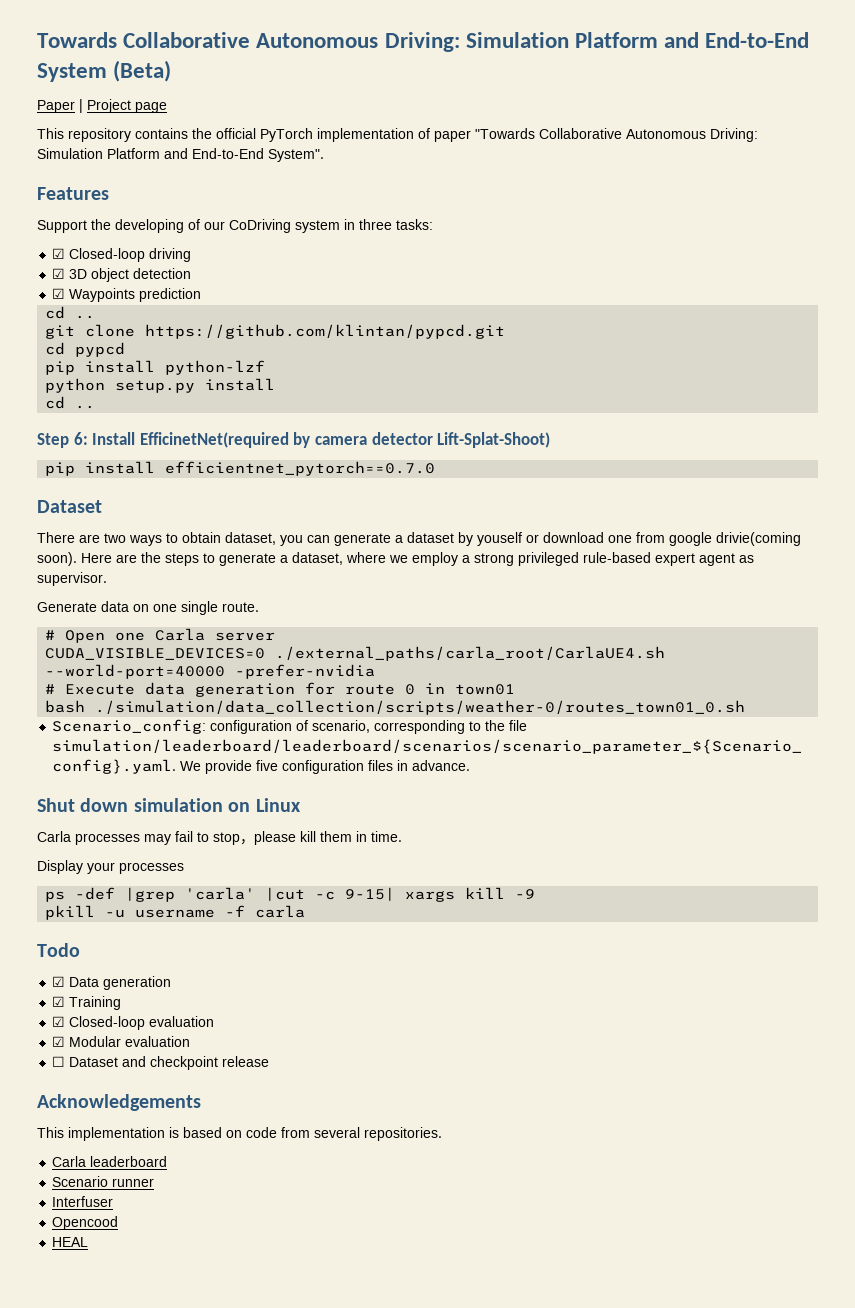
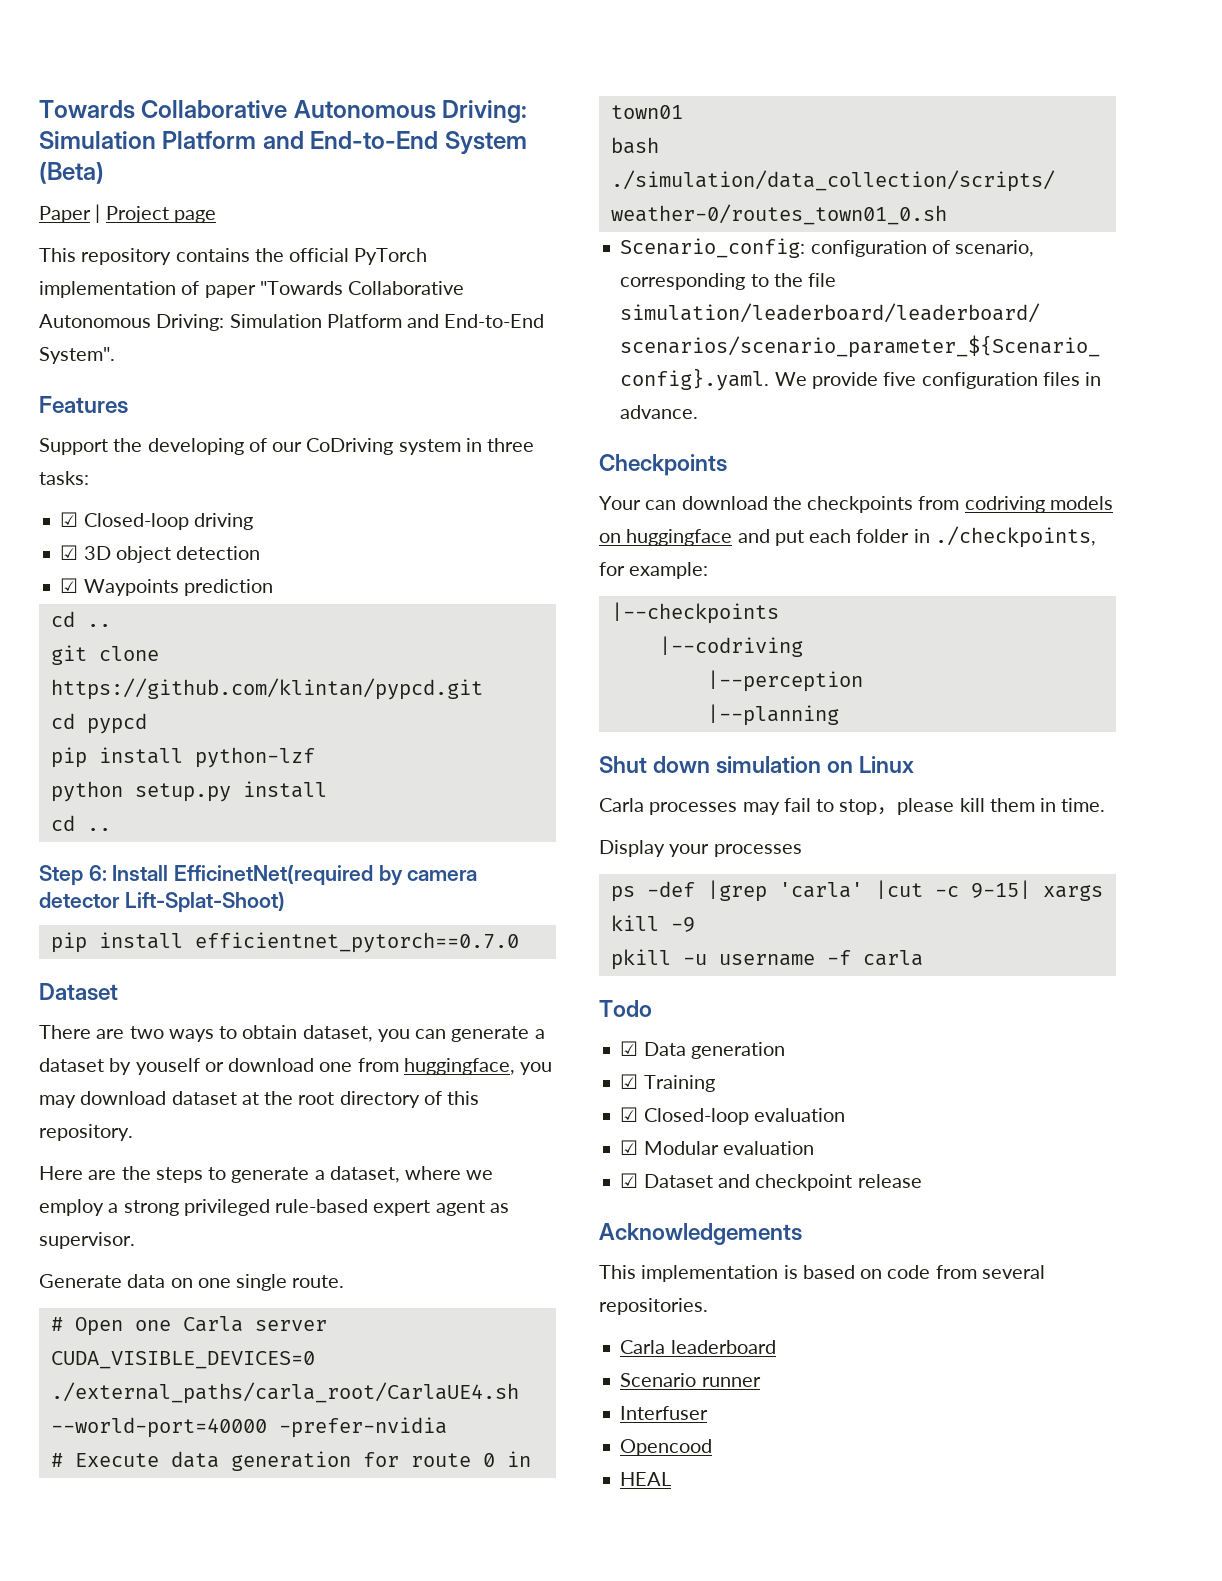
- There are two ways to obtain dataset, you can generate a dataset by youself or download one from google drivie(coming soon). Here are the steps to generate a dataset, where we employ a strong privileged rule-based expert agent as supervisor.
+ There are two ways to obtain dataset, you can generate a dataset by youself or download one from huggingface, you may download dataset at the root directory of this repository.
+ Here are the steps to generate a dataset, where we employ a strong privileged rule-based expert agent as supervisor.
+ Checkpoints
+ Your can download the checkpoints from codriving models on huggingface and put each folder in ./checkpoints, for example:
+ |--checkpoints
+ |--codriving
+ |--perception
+ |--planning
- ☐ Dataset and checkpoint release
+ ☑ Dataset and checkpoint release

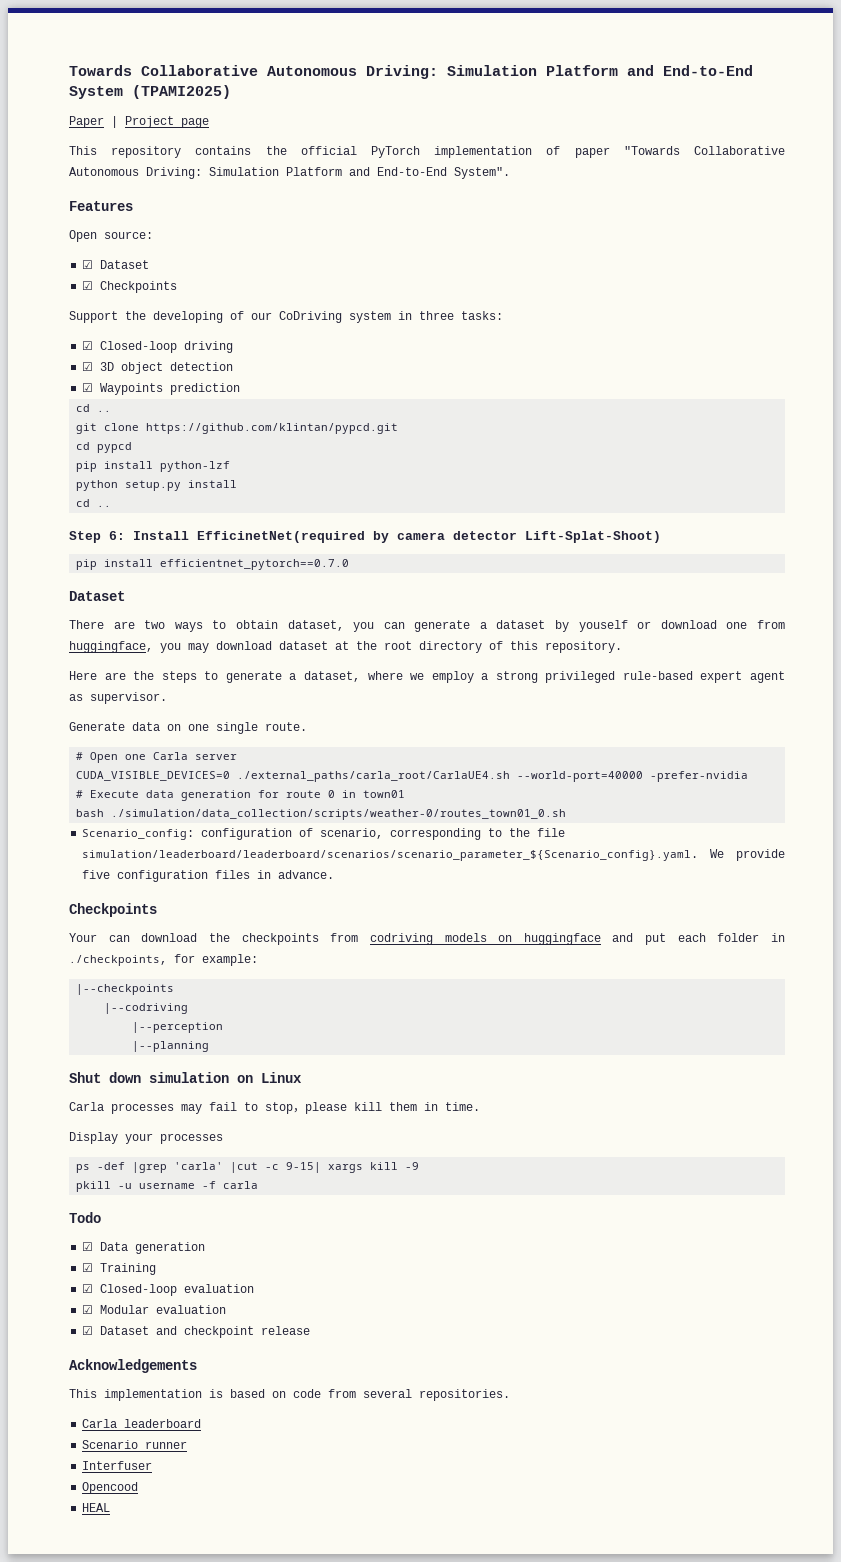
- Towards Collaborative Autonomous Driving: Simulation Platform and End-to-End System (Beta)
+ Towards Collaborative Autonomous Driving: Simulation Platform and End-to-End System (TPAMI2025)
+ Open source:
+ ☑ Dataset
+ ☑ Checkpoints

